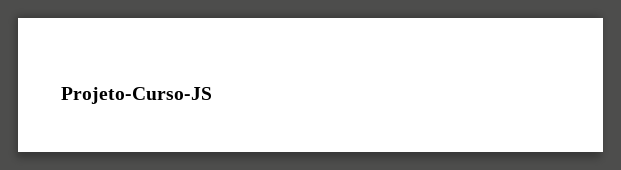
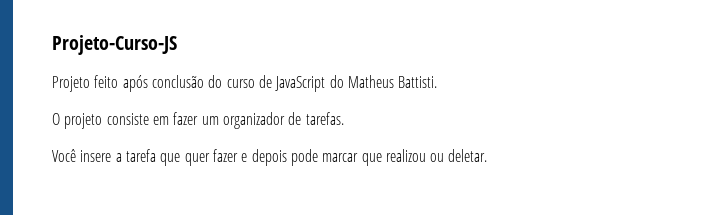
+ Projeto feito após conclusão do curso de JavaScript do Matheus Battisti.
+ O projeto consiste em fazer um organizador de tarefas.
+ Você insere a tarefa que quer fazer e depois pode marcar que realizou ou deletar.

